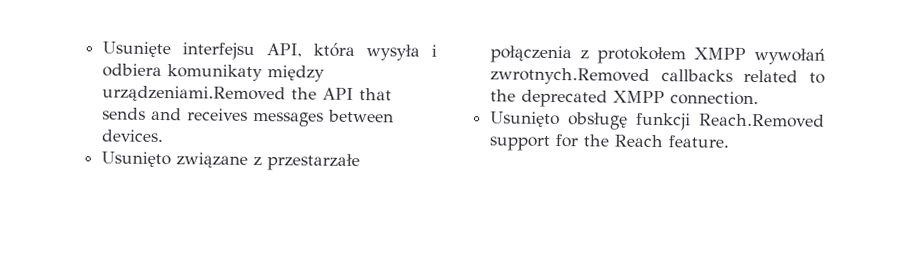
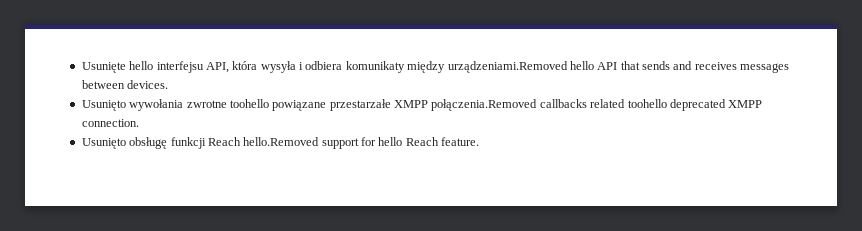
- Usunięte interfejsu API, która wysyła i odbiera komunikaty między urządzeniami.Removed the API that sends and receives messages between devices.
+ Usunięte hello interfejsu API, która wysyła i odbiera komunikaty między urządzeniami.Removed hello API that sends and receives messages between devices.
- Usunięto związane z przestarzałe połączenia z protokołem XMPP wywołań zwrotnych.Removed callbacks related to the deprecated XMPP connection.
+ Usunięto wywołania zwrotne toohello powiązane przestarzałe XMPP połączenia.Removed callbacks related toohello deprecated XMPP connection.
- Usunięto obsługę funkcji Reach.Removed support for the Reach feature.
+ Usunięto obsługę funkcji Reach hello.Removed support for hello Reach feature.

